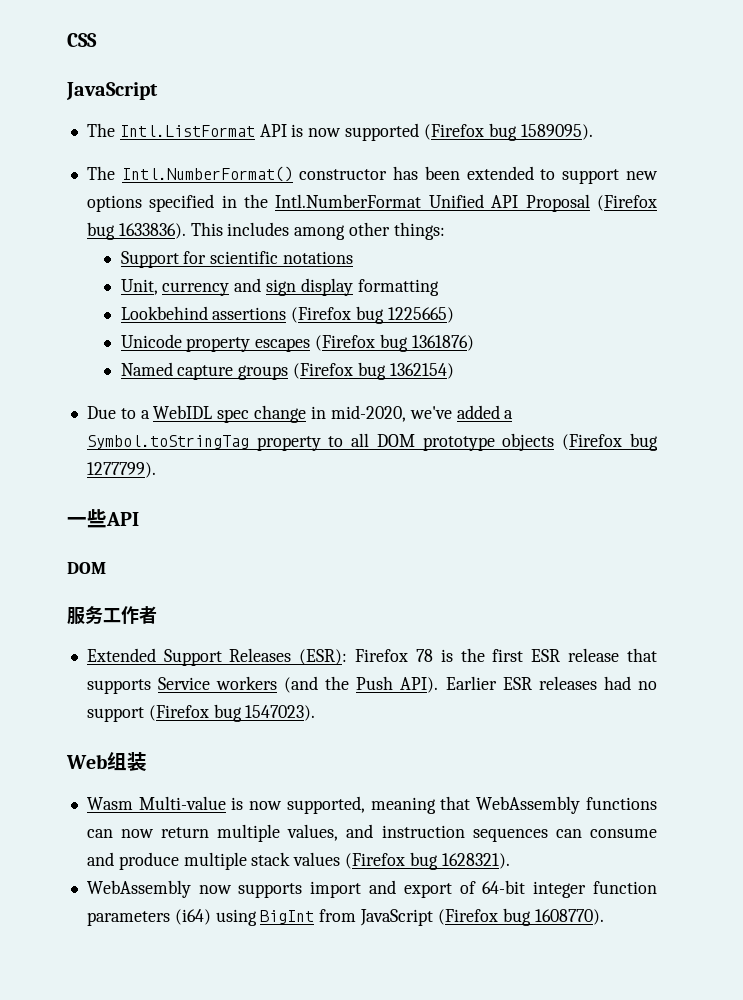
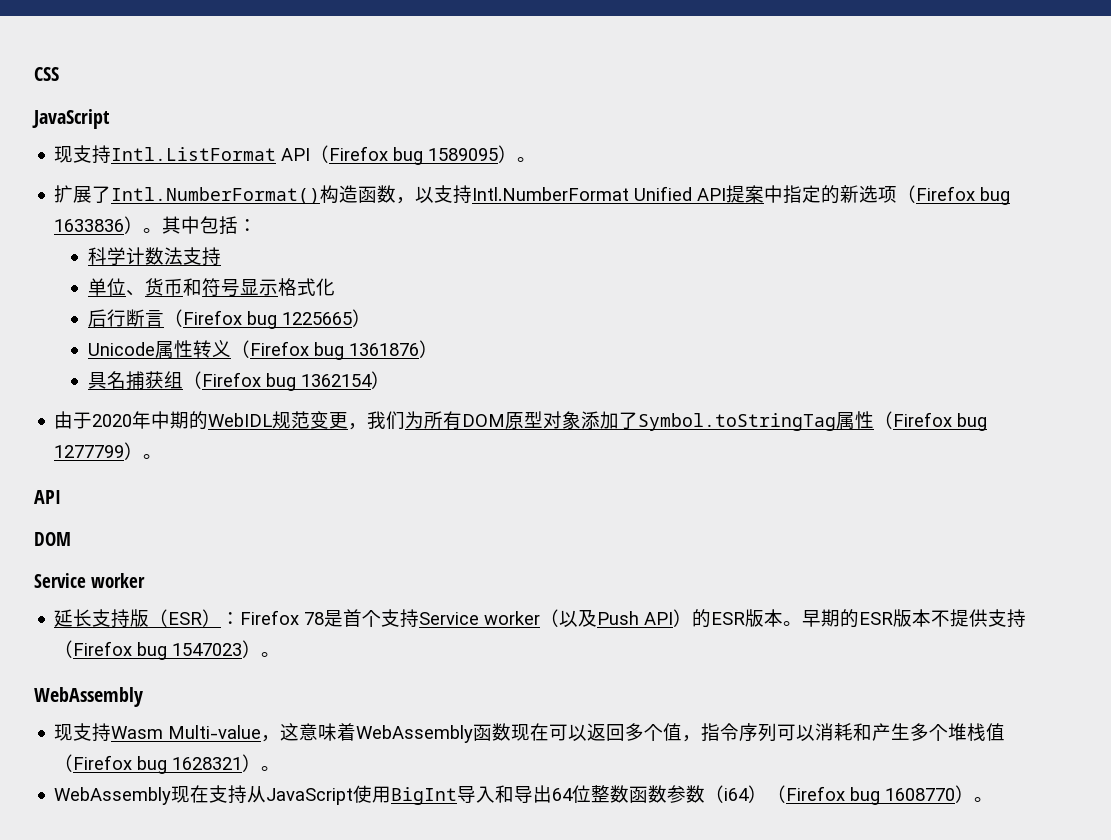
- The Intl.ListFormat API is now supported (Firefox bug 1589095).
- The Intl.NumberFormat() constructor has been extended to support new options specified in the Intl.NumberFormat Unified API Proposal (Firefox bug 1633836). This includes among other things:
- Support for scientific notations
- Unit, currency and sign display formatting
- Lookbehind assertions (Firefox bug 1225665)
- Unicode property escapes (Firefox bug 1361876)
- Named capture groups (Firefox bug 1362154)
- Due to a WebIDL spec change in mid-2020, we've added a Symbol.toStringTag property to all DOM prototype objects (Firefox bug 1277799).
- 一些API
+ 现支持Intl.ListFormat API（Firefox bug 1589095）。
+ 扩展了Intl.NumberFormat()构造函数，以支持Intl.NumberFormat Unified API提案中指定的新选项（Firefox bug 1633836）。其中包括：
+ 科学计数法支持
+ 单位、货币和符号显示格式化
+ 后行断言（Firefox bug 1225665）
+ Unicode属性转义（Firefox bug 1361876）
+ 具名捕获组（Firefox bug 1362154）
+ 由于2020年中期的WebIDL规范变更，我们为所有DOM原型对象添加了Symbol.toStringTag属性（Firefox bug 1277799）。
+ API
  DOM
- 服务工作者
- Extended Support Releases (ESR): Firefox 78 is the first ESR release that supports Service workers (and the Push API). Earlier ESR releases had no support (Firefox bug 1547023).
- Web组装
- Wasm Multi-value is now supported, meaning that WebAssembly functions can now return multiple values, and instruction sequences can consume and produce multiple stack values (Firefox bug 1628321).
- WebAssembly now supports import and export of 64-bit integer function parameters (i64) using BigInt from JavaScript (Firefox bug 1608770).
+ Service worker
+ 延长支持版（ESR）：Firefox 78是首个支持Service worker（以及Push API）的ESR版本。早期的ESR版本不提供支持（Firefox bug 1547023）。
+ WebAssembly
+ 现支持Wasm Multi-value，这意味着WebAssembly函数现在可以返回多个值，指令序列可以消耗和产生多个堆栈值（Firefox bug 1628321）。
+ WebAssembly现在支持从JavaScript使用BigInt导入和导出64位整数函数参数（i64）（Firefox bug 1608770）。

